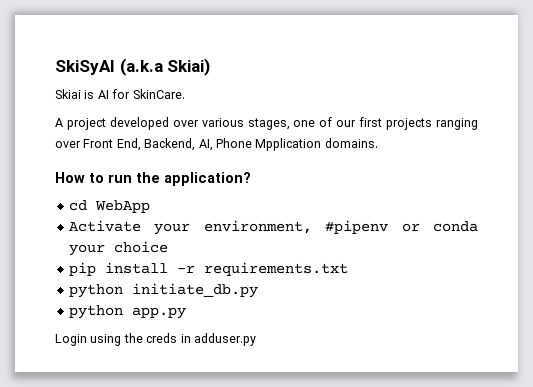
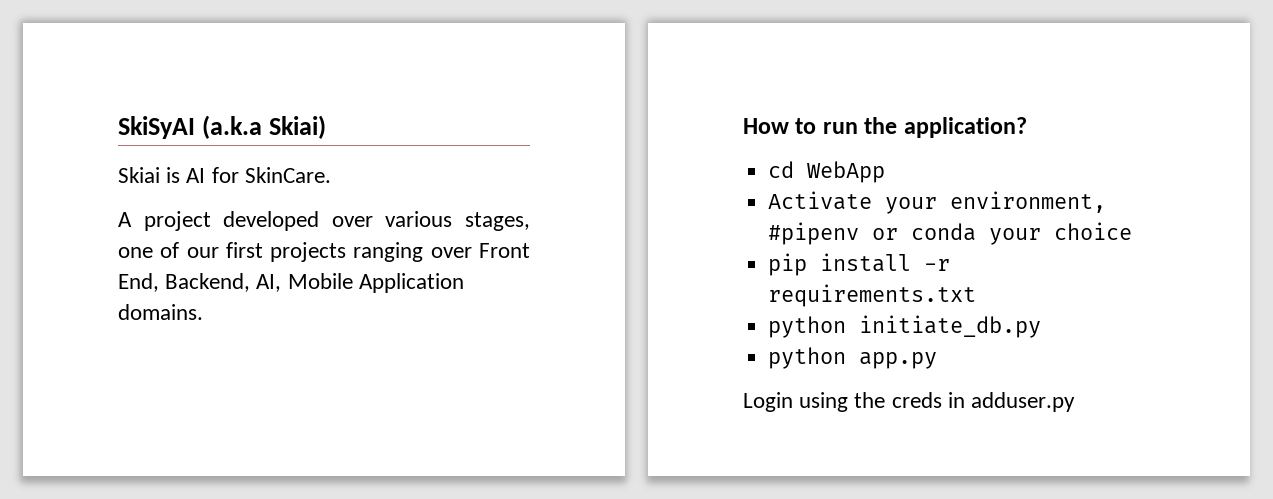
- A project developed over various stages, one of our first projects ranging over Front End, Backend, AI, Phone Mpplication domains.
+ A project developed over various stages, one of our first projects ranging over Front End, Backend, AI, Mobile Application domains.

